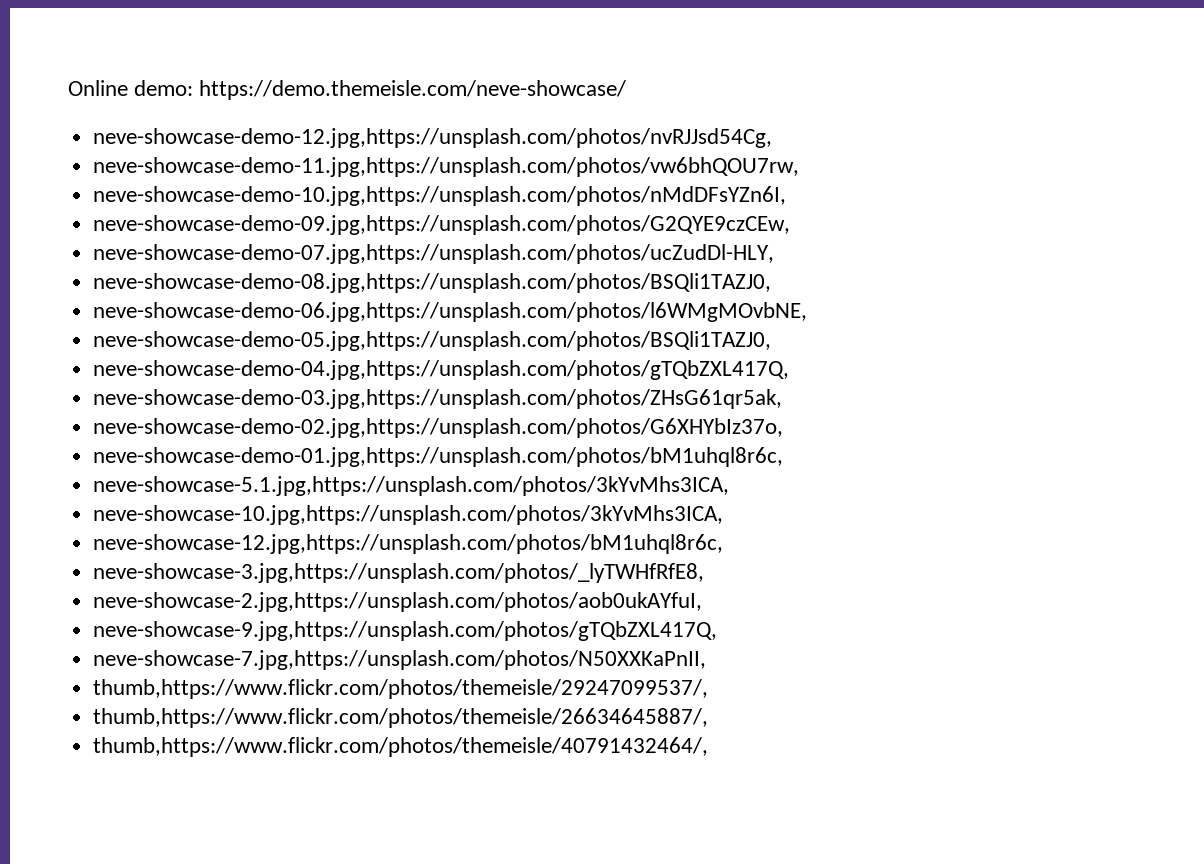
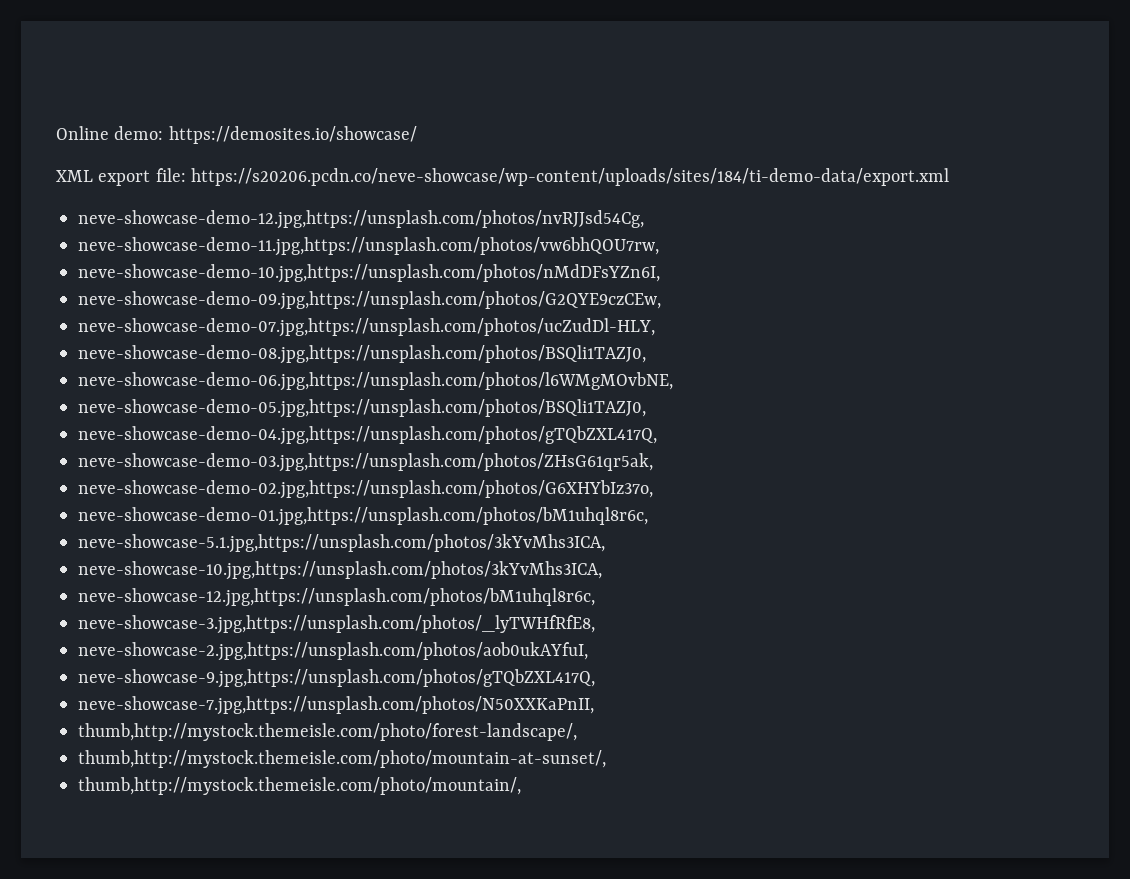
- Online demo: https://demo.themeisle.com/neve-showcase/
+ Online demo: https://demosites.io/showcase/
+ XML export file: https://s20206.pcdn.co/neve-showcase/wp-content/uploads/sites/184/ti-demo-data/export.xml
- thumb,https://www.flickr.com/photos/themeisle/29247099537/,
- thumb,https://www.flickr.com/photos/themeisle/26634645887/,
- thumb,https://www.flickr.com/photos/themeisle/40791432464/,
+ thumb,http://mystock.themeisle.com/photo/forest-landscape/,
+ thumb,http://mystock.themeisle.com/photo/mountain-at-sunset/,
+ thumb,http://mystock.themeisle.com/photo/mountain/,

